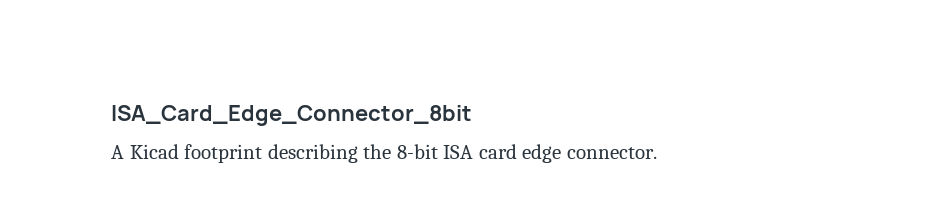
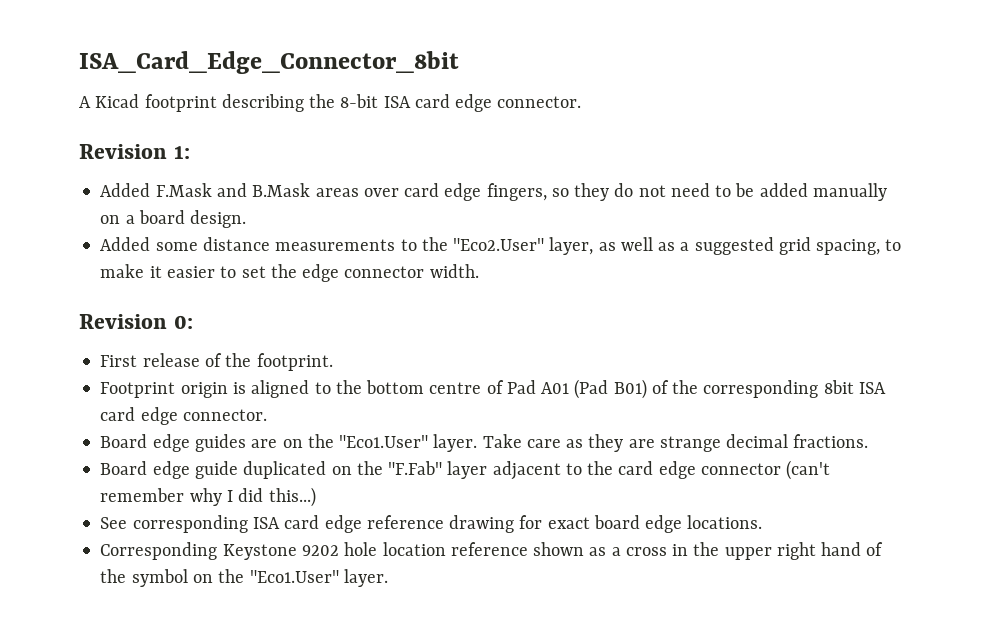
+ Revision 1:
+ Added F.Mask and B.Mask areas over card edge fingers, so they do not need to be added manually on a board design.
+ Added some distance measurements to the "Eco2.User" layer, as well as a suggested grid spacing, to make it easier to set the edge connector width.
+ Revision 0:
+ First release of the footprint.
+ Footprint origin is aligned to the bottom centre of Pad A01 (Pad B01) of the corresponding 8bit ISA card edge connector.
+ Board edge guides are on the "Eco1.User" layer. Take care as they are strange decimal fractions.
+ Board edge guide duplicated on the "F.Fab" layer adjacent to the card edge connector (can't remember why I did this...)
+ See corresponding ISA card edge reference drawing for exact board edge locations.
+ Corresponding Keystone 9202 hole location reference shown as a cross in the upper right hand of the symbol on the "Eco1.User" layer.

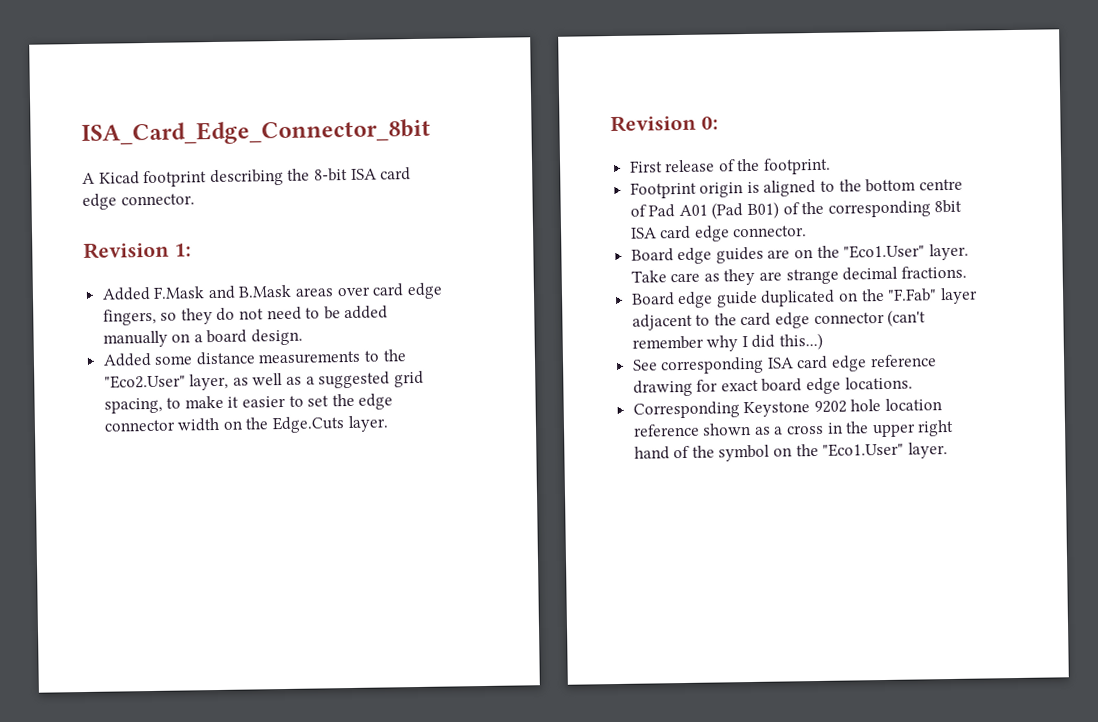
- Added some distance measurements to the "Eco2.User" layer, as well as a suggested grid spacing, to make it easier to set the edge connector width.
+ Added some distance measurements to the "Eco2.User" layer, as well as a suggested grid spacing, to make it easier to set the edge connector width on the Edge.Cuts layer.

